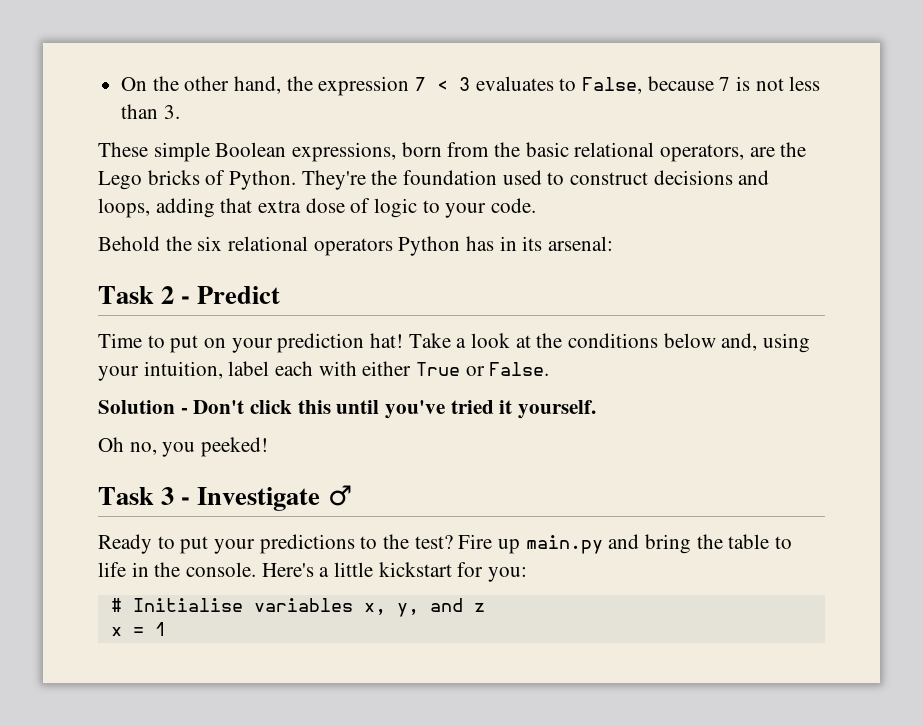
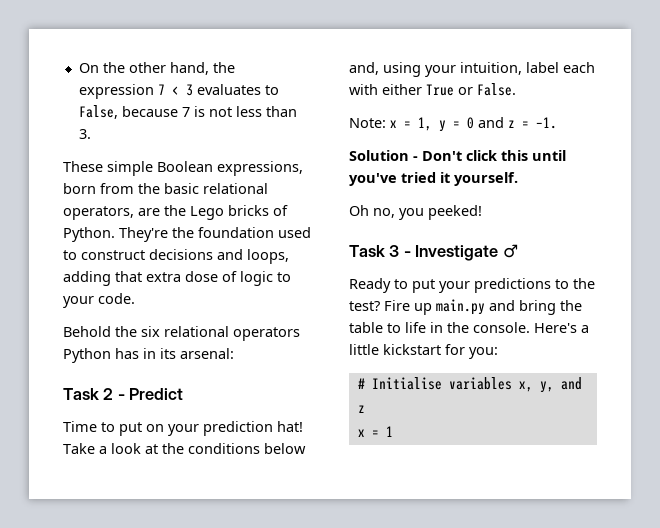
+ Note: x = 1, y = 0 and z = −1.

